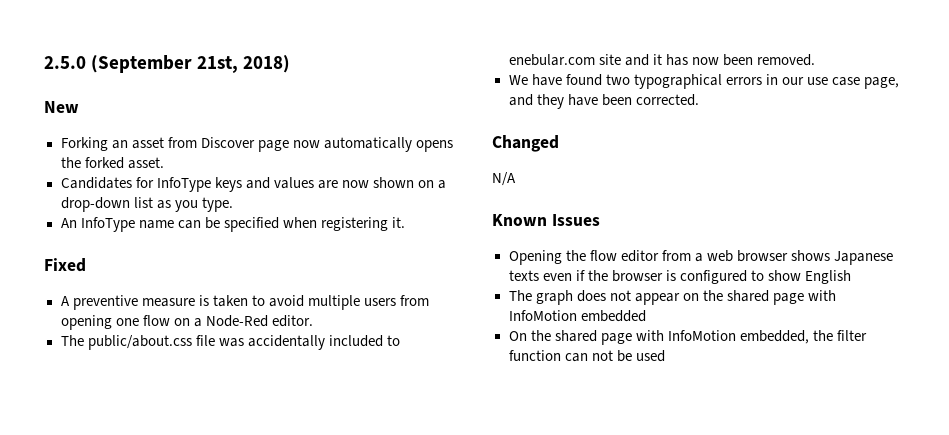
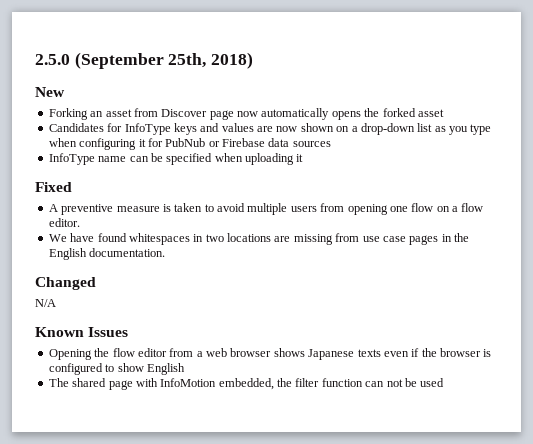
- 2.5.0 (September 21st, 2018)
+ 2.5.0 (September 25th, 2018)
- Forking an asset from Discover page now automatically opens the forked asset.
+ Forking an asset from Discover page now automatically opens the forked asset
- Candidates for InfoType keys and values are now shown on a drop-down list as you type.
- An InfoType name can be specified when registering it.
+ Candidates for InfoType keys and values are now shown on a drop-down list as you type when configuring it for PubNub or Firebase data sources
+ InfoType name can be specified when uploading it
- A preventive measure is taken to avoid multiple users from opening one flow on a Node-Red editor.
+ A preventive measure is taken to avoid multiple users from opening one flow on a flow editor.
- The public/about.css file was accidentally included to enebular.com site and it has now been removed.
- We have found two typographical errors in our use case page, and they have been corrected.
+ We have found whitespaces in two locations are missing from use case pages in the English documentation.
- The graph does not appear on the shared page with InfoMotion embedded
- On the shared page with InfoMotion embedded, the filter function can not be used
+ The shared page with InfoMotion embedded, the filter function can not be used

